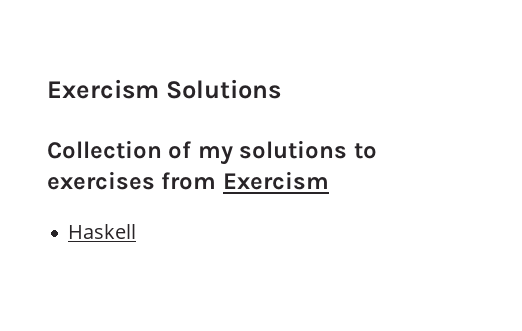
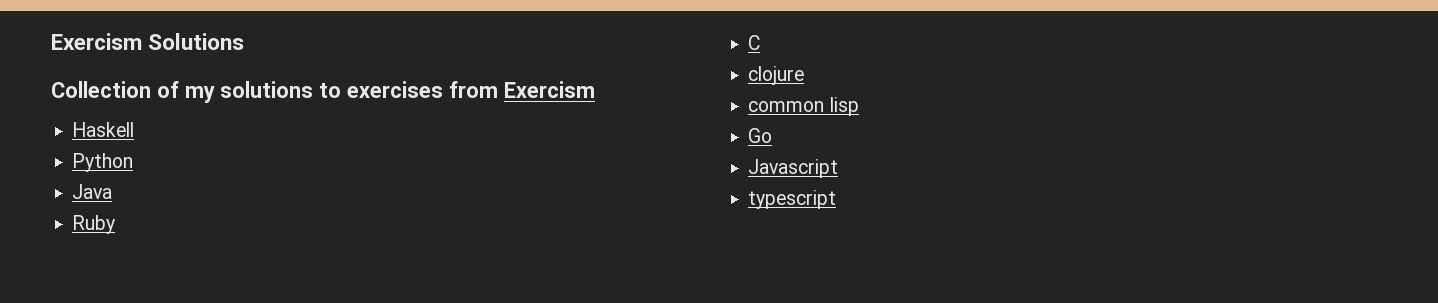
+ Python
+ Java
+ Ruby
+ C
+ clojure
+ common lisp
+ Go
+ Javascript
+ typescript

